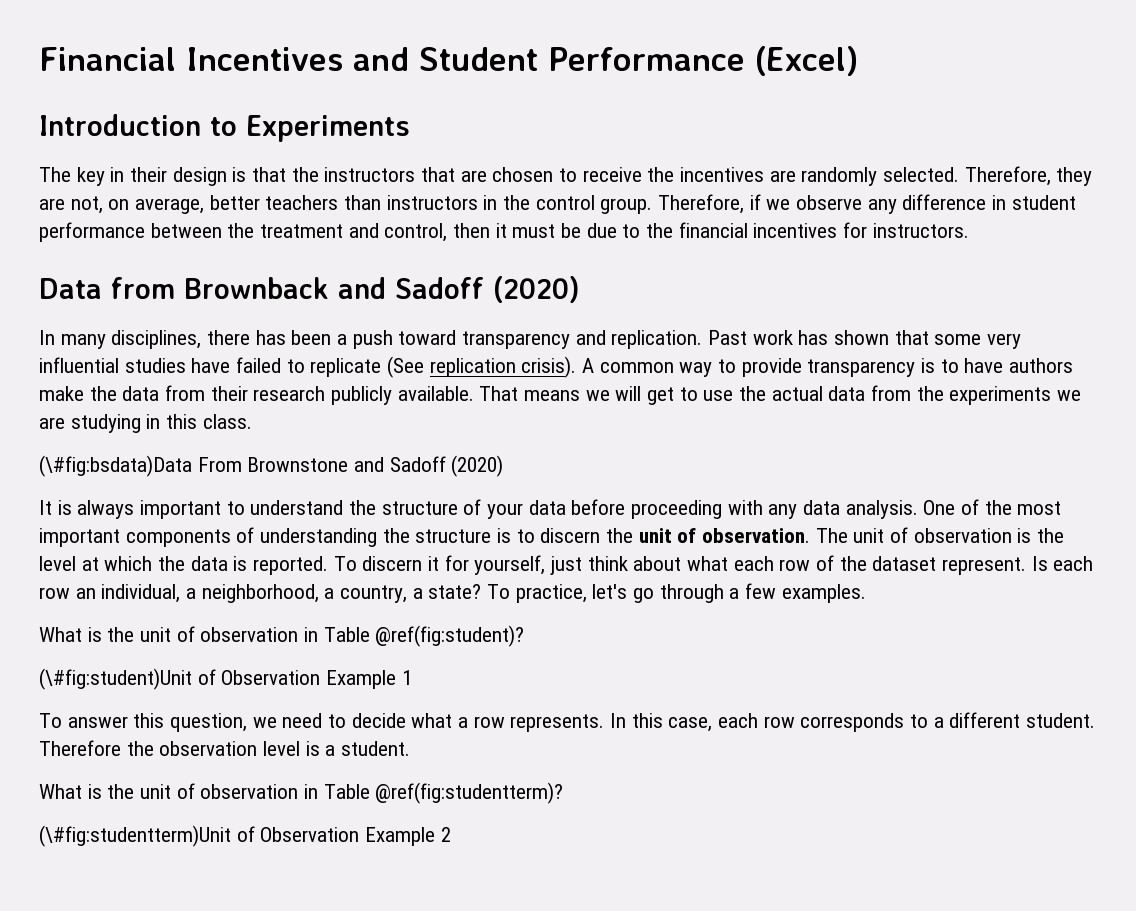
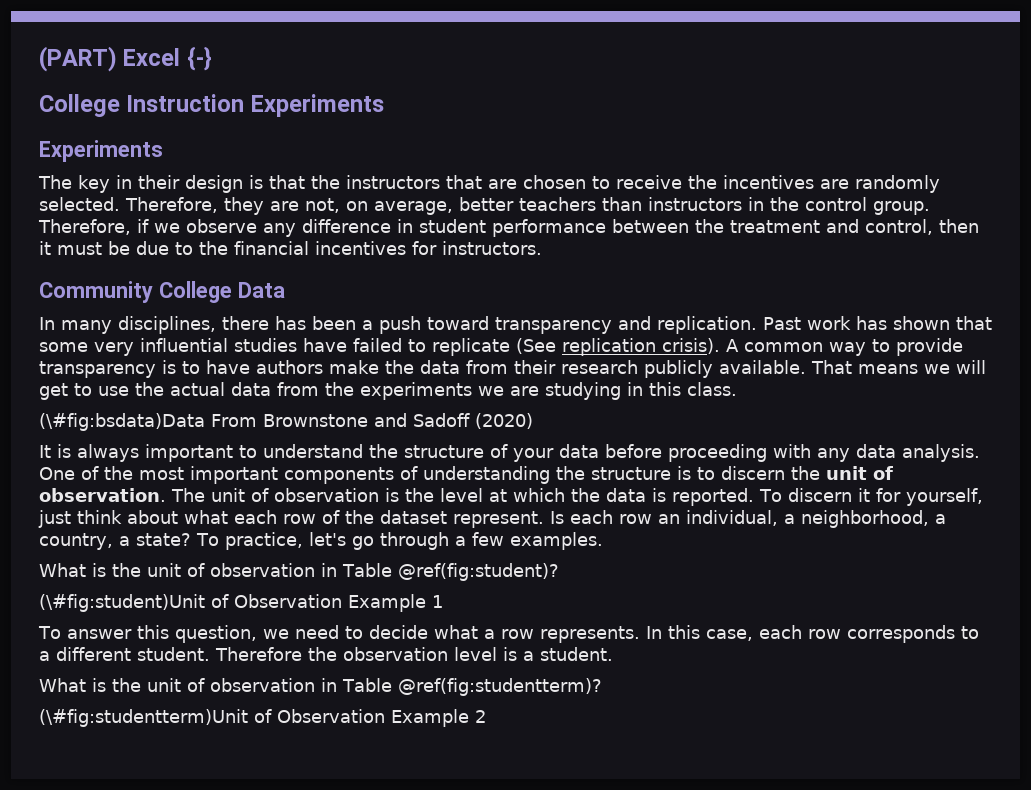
- Financial Incentives and Student Performance (Excel)
- Introduction to Experiments
+ (PART) Excel {-}
+ College Instruction Experiments
+ Experiments
- Data from Brownback and Sadoff (2020)
+ Community College Data

